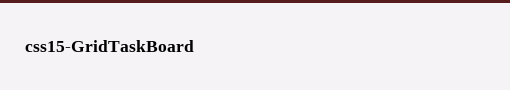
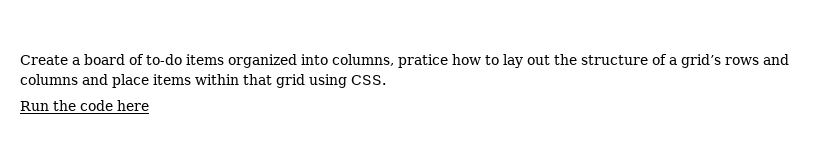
- css15-GridTaskBoard
+ Create a board of to-do items organized into columns, pratice how to lay out the structure of a grid’s rows and columns and place items within that grid using CSS.
+ Run the code here

